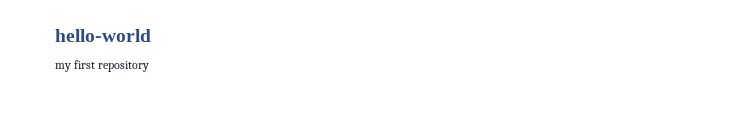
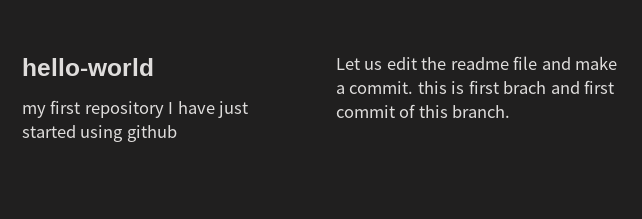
- my first repository
+ my first repository I have just started using github
+ Let us edit the readme file and make a commit. this is first brach and first commit of this branch.

